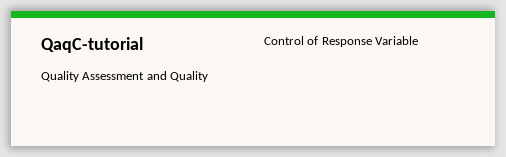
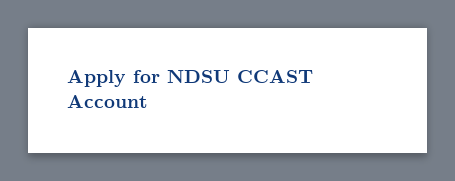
- QaqC-tutorial
- Quality Assessment and Quality Control of Response Variable
+ Apply for NDSU CCAST Account

